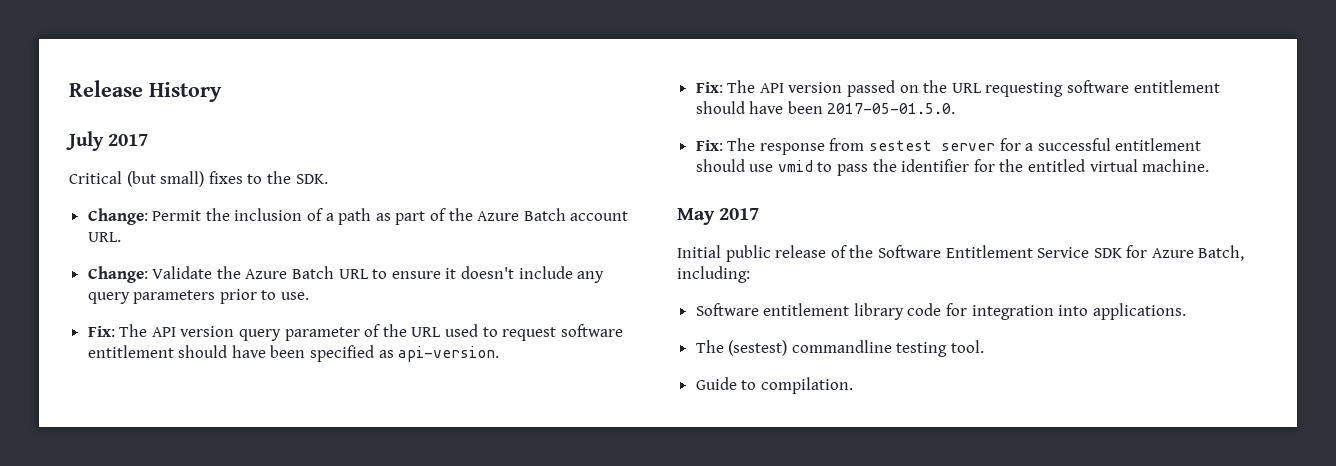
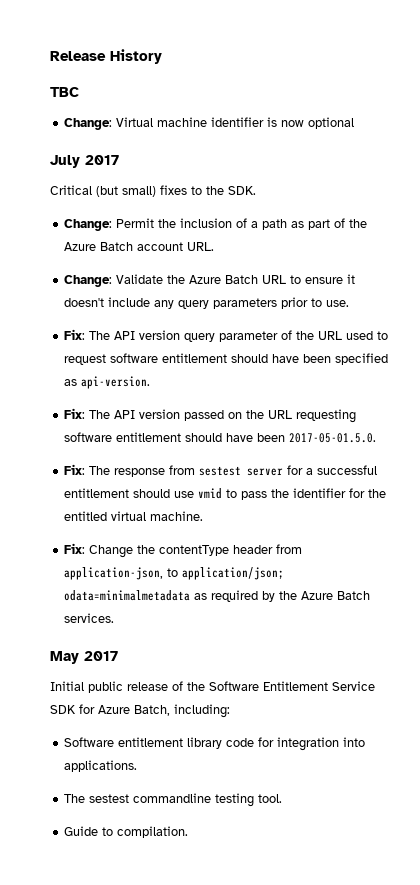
+ TBC
+ Change: Virtual machine identifier is now optional
+ Fix: Change the contentType header from application-json, to application/json; odata=minimalmetadata as required by the Azure Batch services.
- The (sestest) commandline testing tool.
+ The sestest commandline testing tool.

